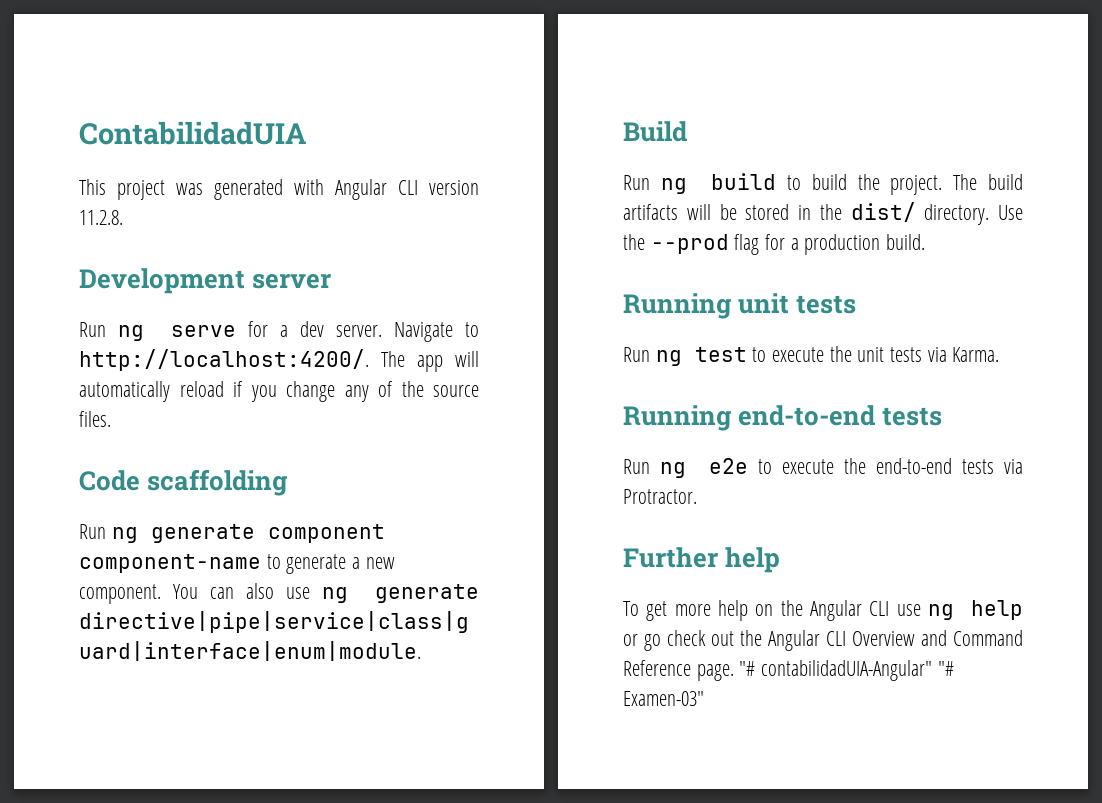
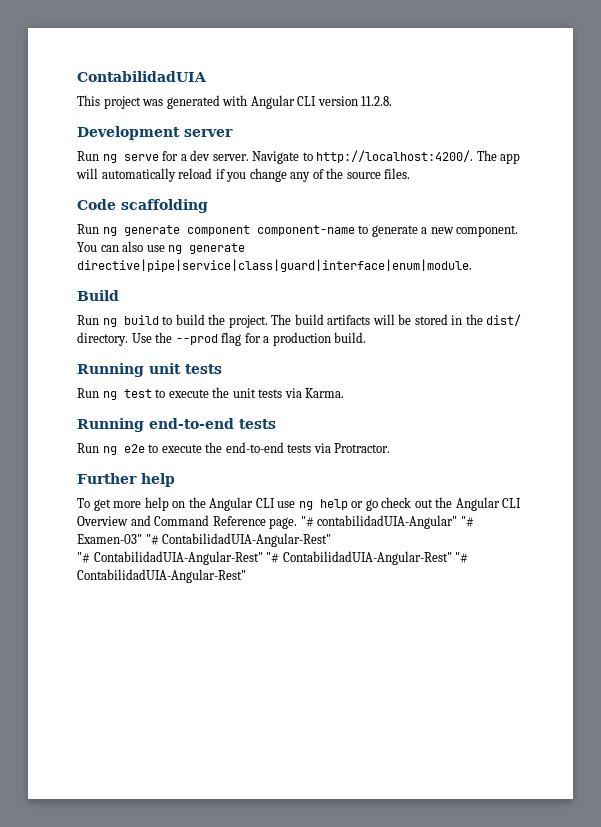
- "# contabilidadUIA-Angular" "# Examen-03"
+ "# contabilidadUIA-Angular" "# Examen-03" "# ContabilidadUIA-Angular-Rest"
+ "# ContabilidadUIA-Angular-Rest" "# ContabilidadUIA-Angular-Rest" "# ContabilidadUIA-Angular-Rest"

